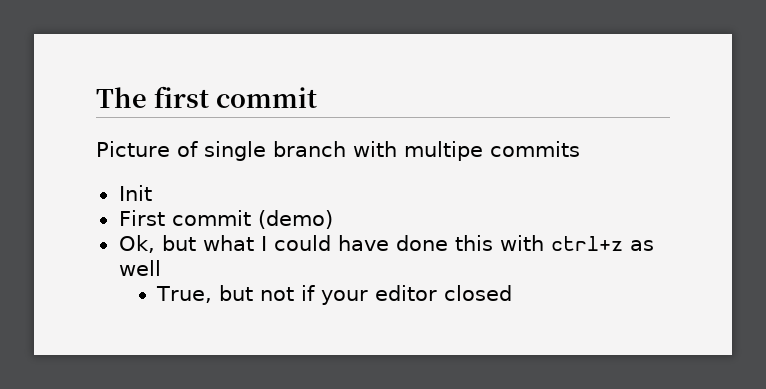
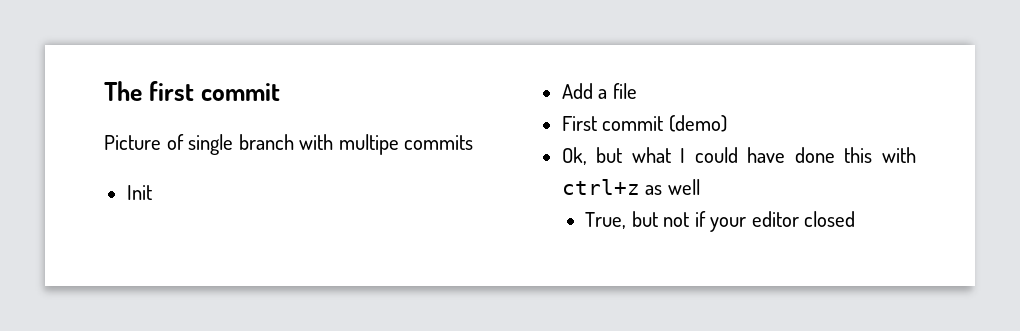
+ Add a file

